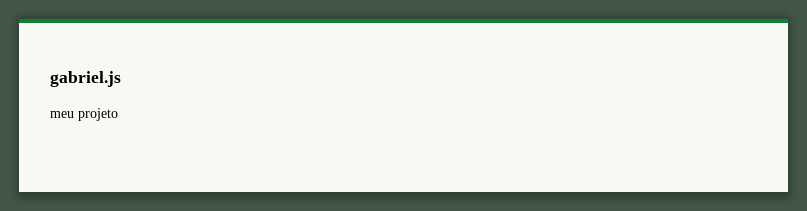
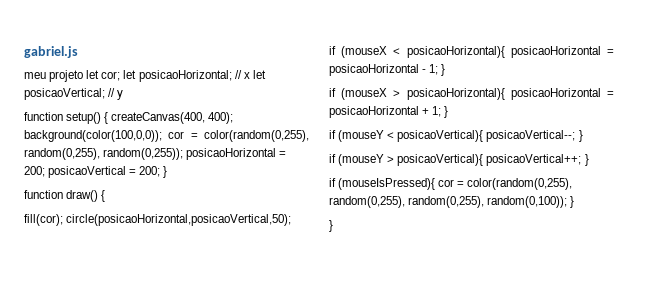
- meu projeto
+ meu projeto let cor; let posicaoHorizontal; // x let posicaoVertical; // y
+ function setup() { createCanvas(400, 400); background(color(100,0,0)); cor = color(random(0,255), random(0,255), random(0,255)); posicaoHorizontal = 200; posicaoVertical = 200; }
+ function draw() {
+ fill(cor); circle(posicaoHorizontal,posicaoVertical,50);
+ if (mouseX < posicaoHorizontal){ posicaoHorizontal = posicaoHorizontal - 1; }
+ if (mouseX > posicaoHorizontal){ posicaoHorizontal = posicaoHorizontal + 1; }
+ if (mouseY < posicaoVertical){ posicaoVertical--; }
+ if (mouseY > posicaoVertical){ posicaoVertical++; }
+ if (mouseIsPressed){ cor = color(random(0,255), random(0,255), random(0,255), random(0,100)); }
+ }

